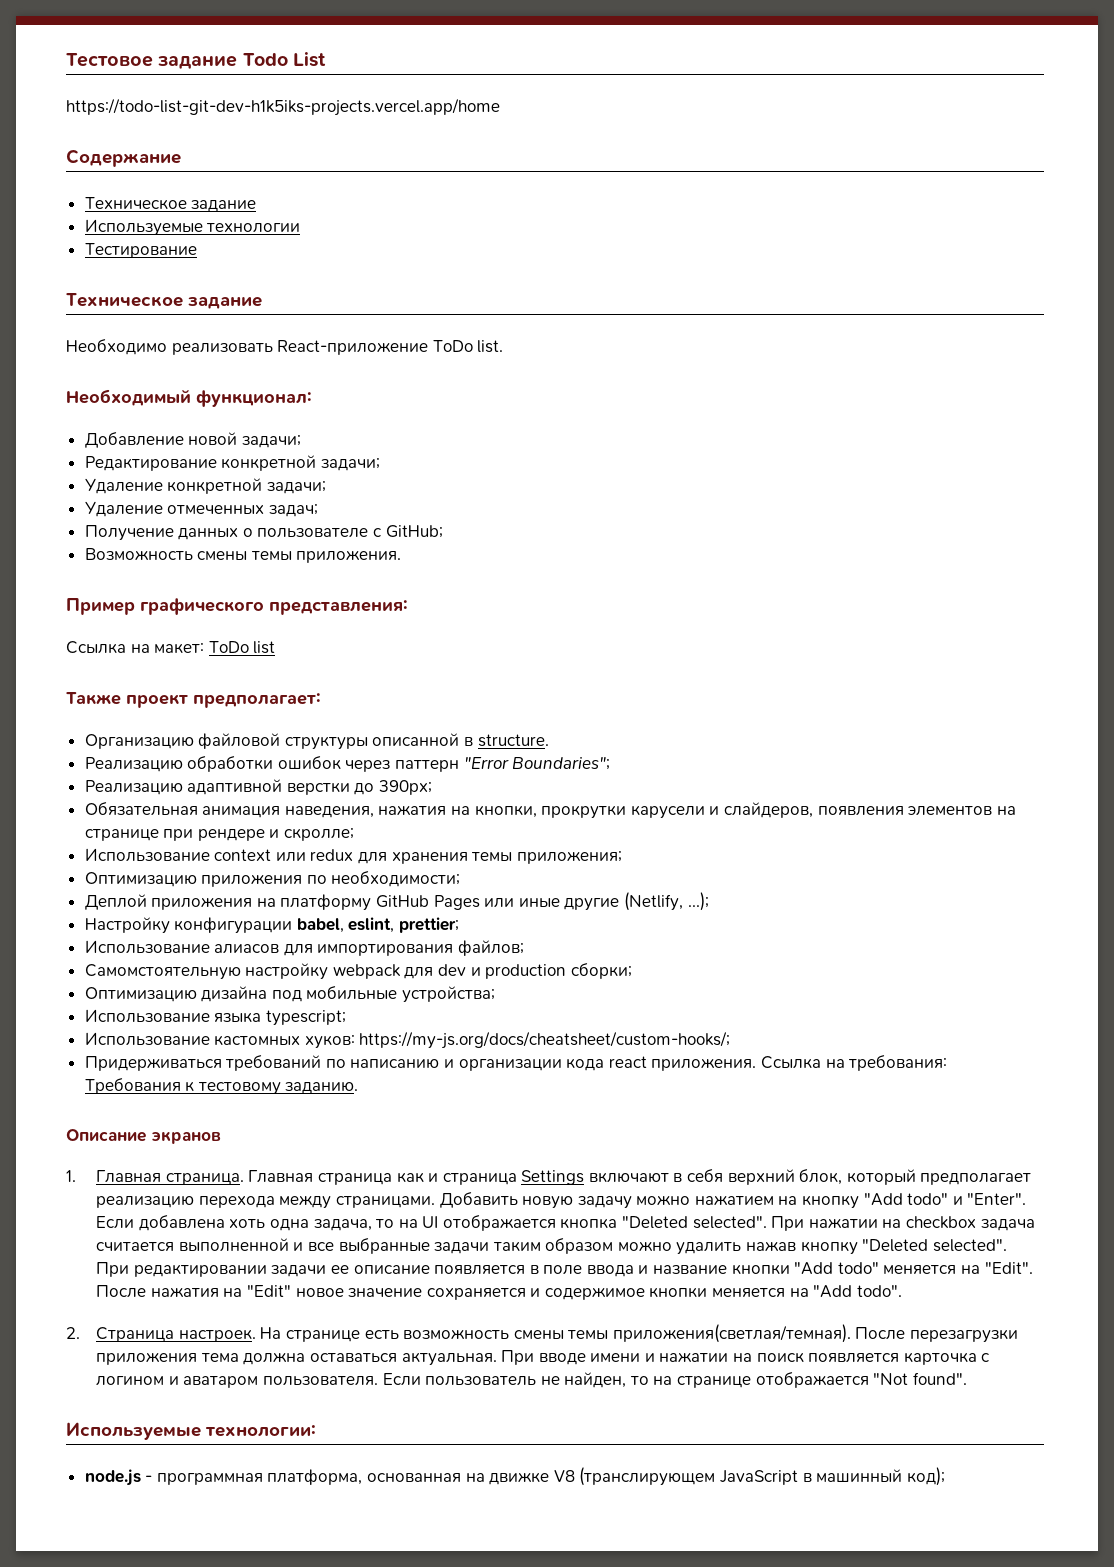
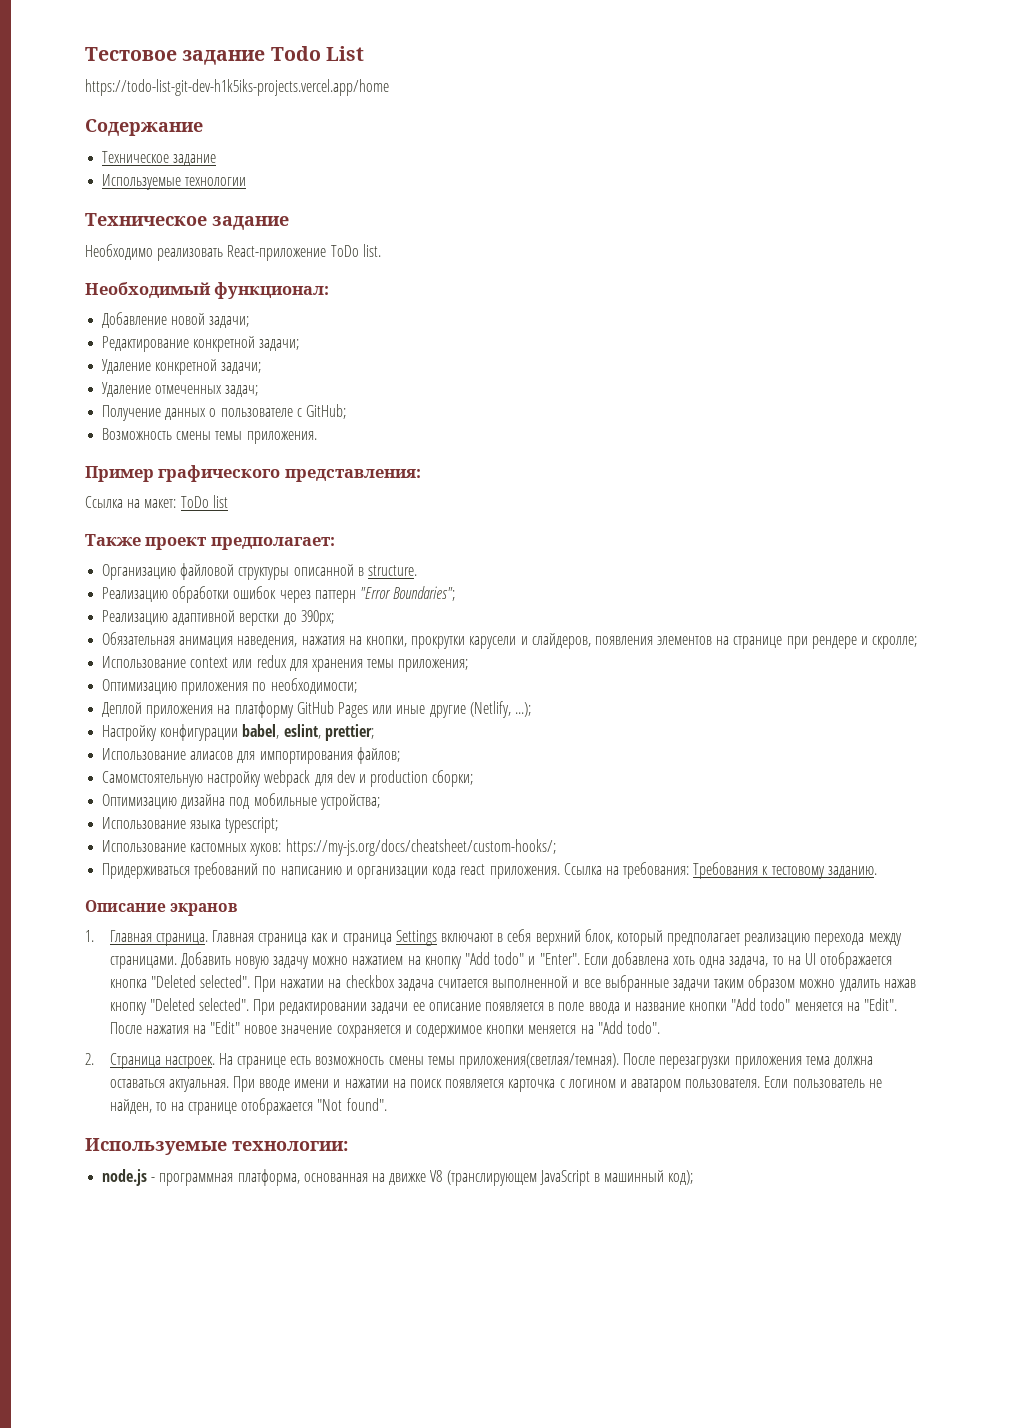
- Тестирование

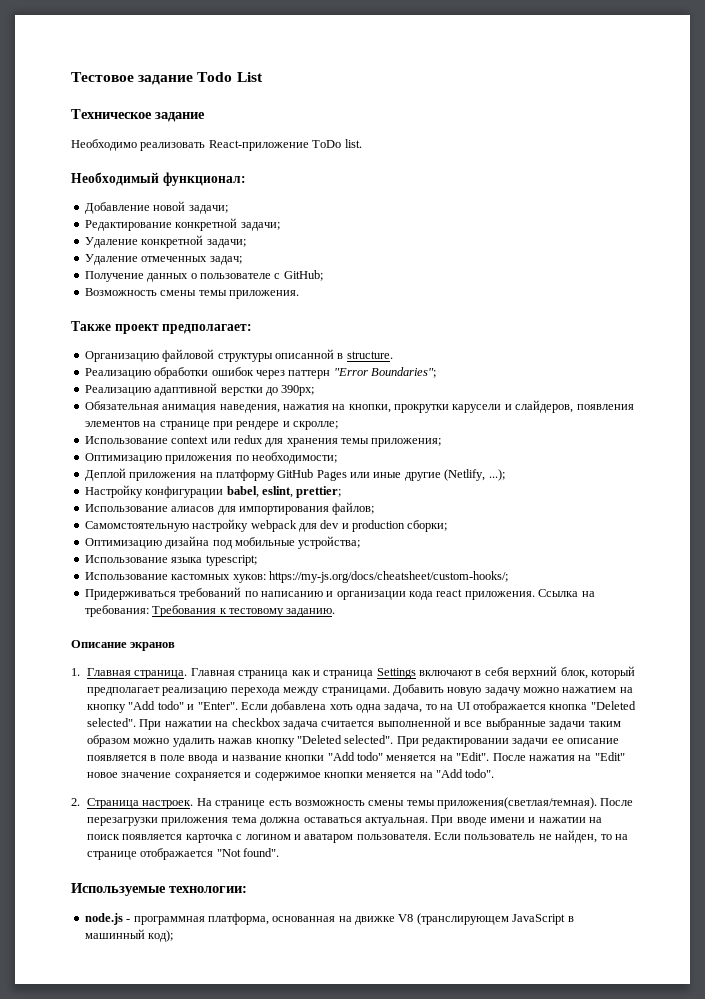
- https://todo-list-git-dev-h1k5iks-projects.vercel.app/home
- Содержание
- Техническое задание
- Используемые технологии
- Пример графического представления:
- Ссылка на макет: ToDo list

